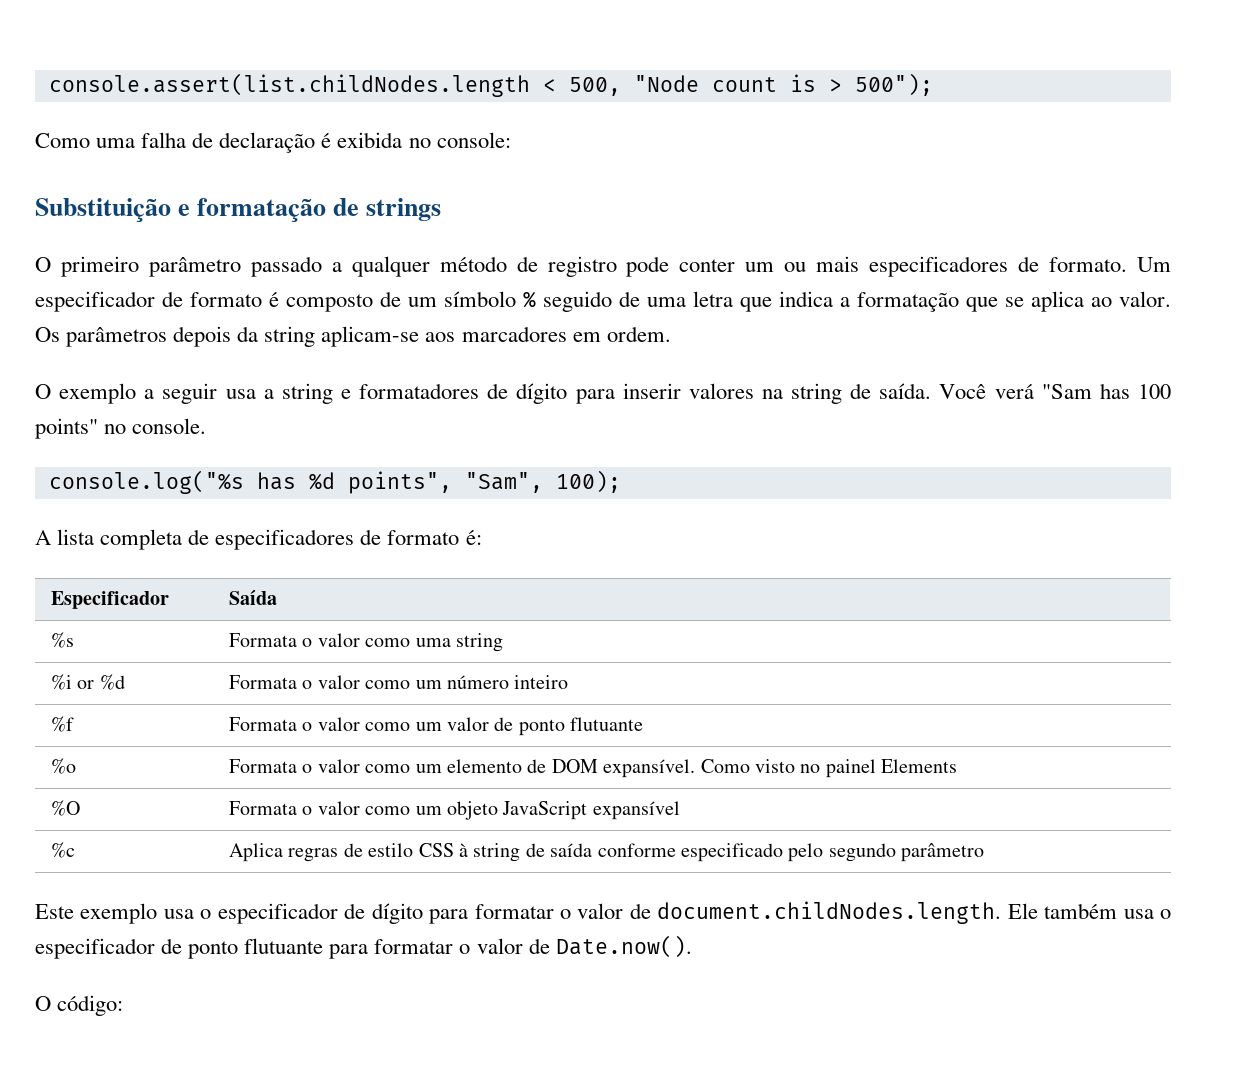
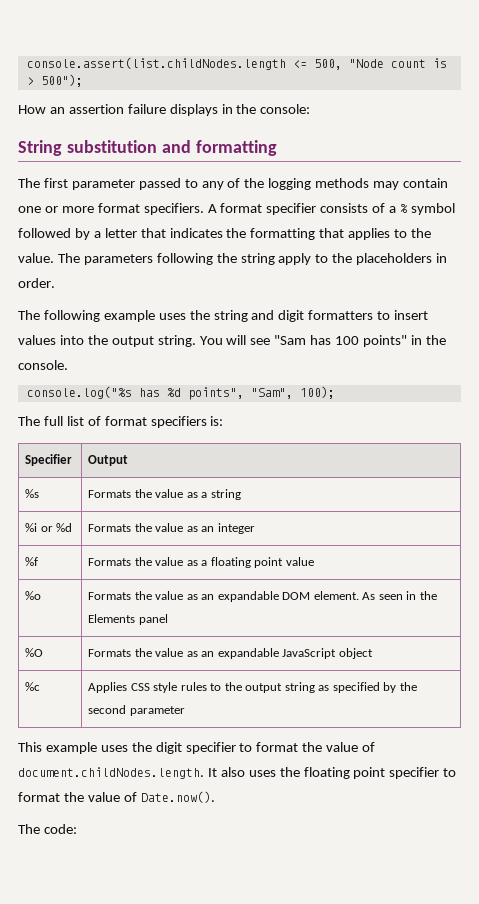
- console.assert(list.childNodes.length < 500, "Node count is > 500");
+ console.assert(list.childNodes.length <= 500, "Node count is > 500");
- Como uma falha de declaração é exibida no console:
- Substituição e formatação de strings
- O primeiro parâmetro passado a qualquer método de registro pode conter um ou mais especificadores de formato. Um especificador de formato é composto de um símbolo % seguido de uma letra que indica a formatação que se aplica ao valor. Os parâmetros depois da string aplicam-se aos marcadores em ordem.
- O exemplo a seguir usa a string e formatadores de dígito para inserir valores na string de saída. Você verá "Sam has 100 points" no console.
+ How an assertion failure displays in the console:
+ String substitution and formatting
+ The first parameter passed to any of the logging methods may contain one or more format specifiers. A format specifier consists of a % symbol followed by a letter that indicates the formatting that applies to the value. The parameters following the string apply to the placeholders in order.
+ The following example uses the string and digit formatters to insert values into the output string. You will see "Sam has 100 points" in the console.
- A lista completa de especificadores de formato é:
- Especificador | Saída
- %s | Formata o valor como uma string
- %i or %d | Formata o valor como um número inteiro
- %f | Formata o valor como um valor de ponto flutuante
- %o | Formata o valor como um elemento de DOM expansível. Como visto no painel Elements
+ The full list of format specifiers is:
+ Specifier | Output
+ %s | Formats the value as a string
+ %i or %d | Formats the value as an integer
+ %f | Formats the value as a floating point value
+ %o | Formats the value as an expandable DOM element. As seen in the Elements panel
- %O | Formata o valor como um objeto JavaScript expansível
- %c | Aplica regras de estilo CSS à string de saída conforme especificado pelo segundo parâmetro
- Este exemplo usa o especificador de dígito para formatar o valor de document.childNodes.length. Ele também usa o especificador de ponto flutuante para formatar o valor de Date.now().
+ %O | Formats the value as an expandable JavaScript object
+ %c | Applies CSS style rules to the output string as specified by the second parameter
+ This example uses the digit specifier to format the value of document.childNodes.length. It also uses the floating point specifier to format the value of Date.now().
- O código:
+ The code:

